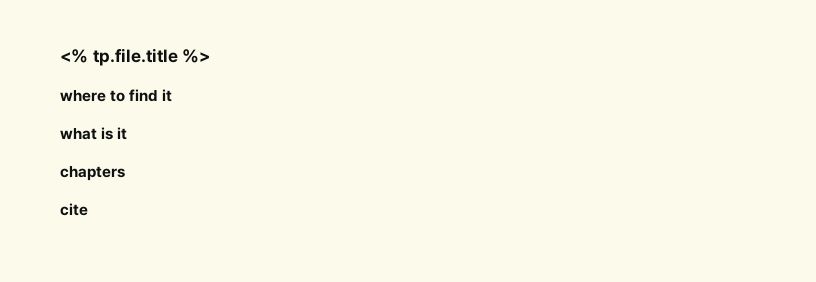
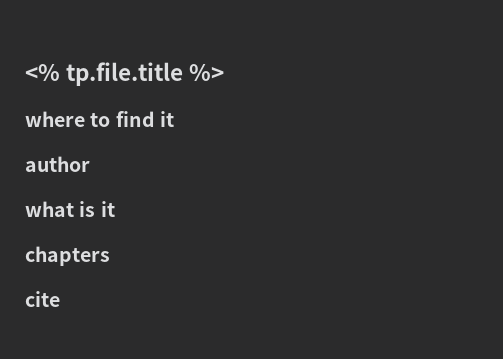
+ author

